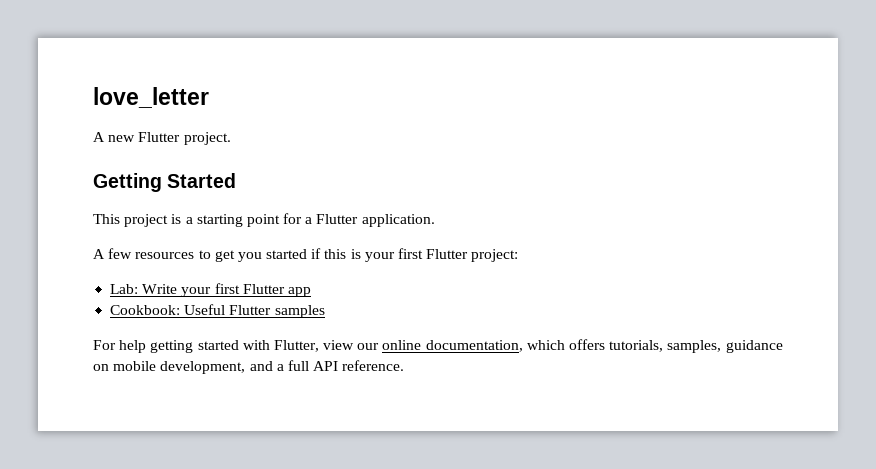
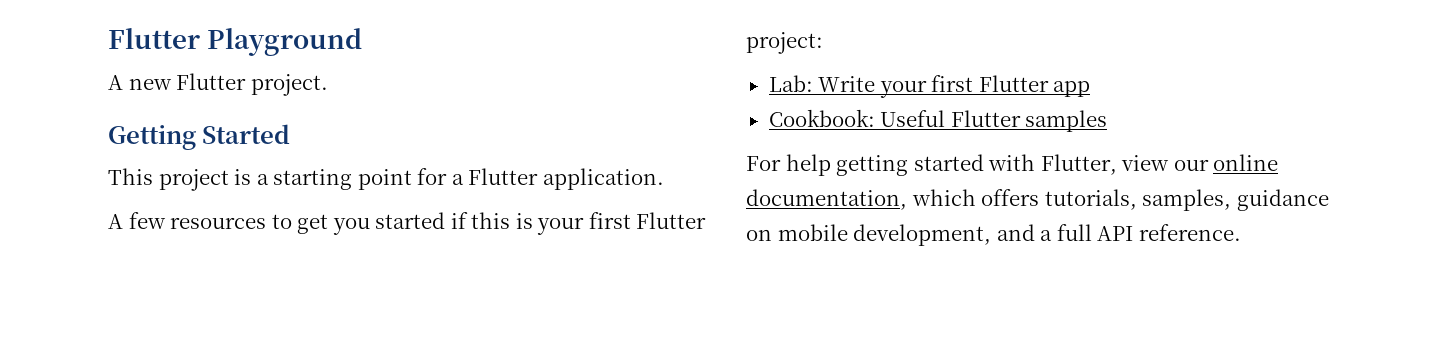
- love_letter
+ Flutter Playground

